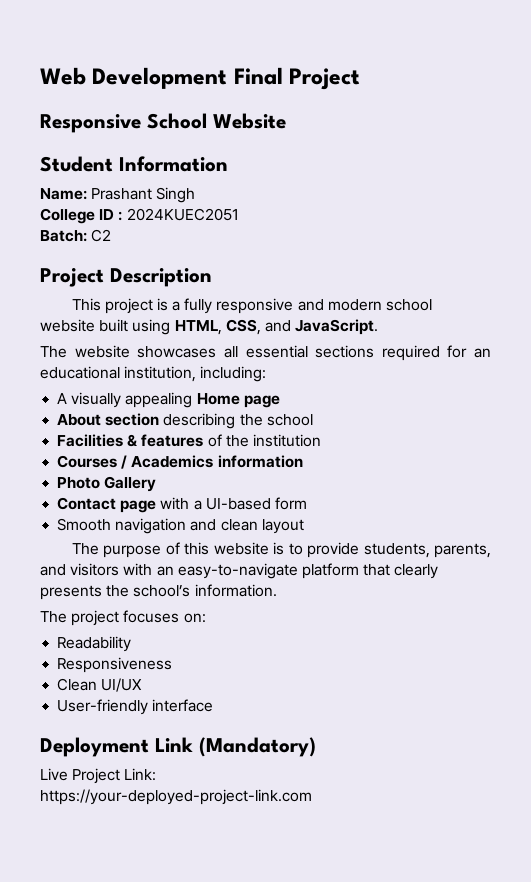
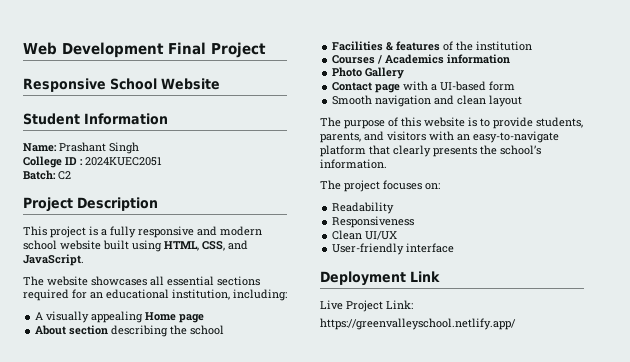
- Deployment Link (Mandatory)
+ Deployment Link
- https://your-deployed-project-link.com
+ https://greenvalleyschool.netlify.app/

